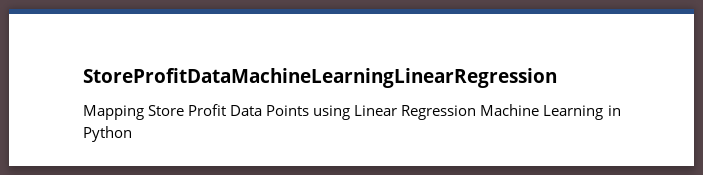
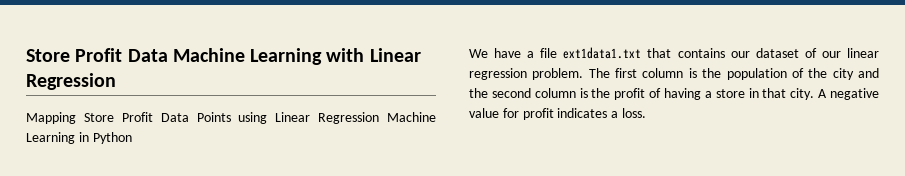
- StoreProfitDataMachineLearningLinearRegression
+ Store Profit Data Machine Learning with Linear Regression
+ We have a file ext1data1.txt that contains our dataset of our linear regression problem. The first column is the population of the city and the second column is the profit of having a store in that city. A negative value for profit indicates a loss.

